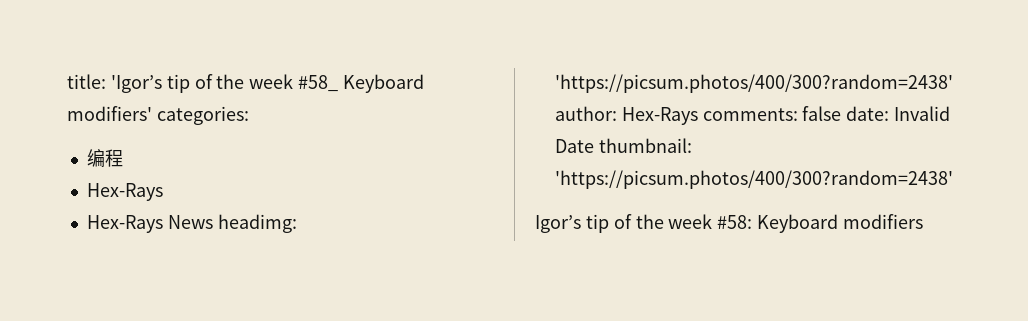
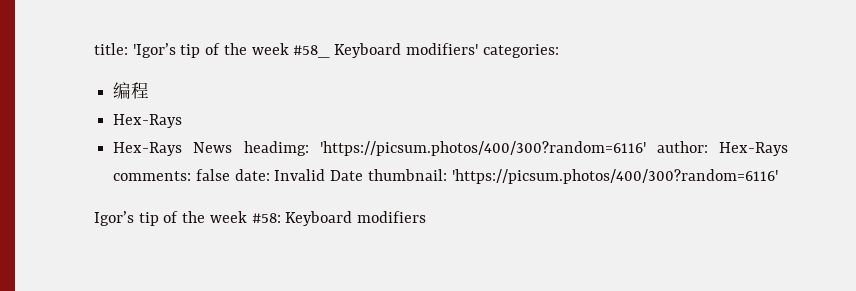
- Hex-Rays News headimg: 'https://picsum.photos/400/300?random=2438' author: Hex-Rays comments: false date: Invalid Date thumbnail: 'https://picsum.photos/400/300?random=2438'
+ Hex-Rays News headimg: 'https://picsum.photos/400/300?random=6116' author: Hex-Rays comments: false date: Invalid Date thumbnail: 'https://picsum.photos/400/300?random=6116'

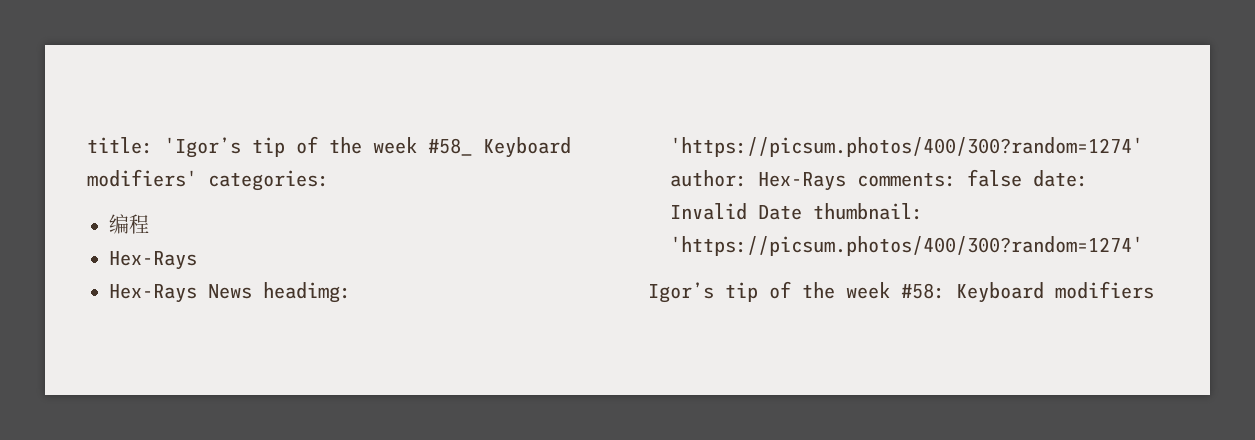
- Hex-Rays News headimg: 'https://picsum.photos/400/300?random=6116' author: Hex-Rays comments: false date: Invalid Date thumbnail: 'https://picsum.photos/400/300?random=6116'
+ Hex-Rays News headimg: 'https://picsum.photos/400/300?random=1274' author: Hex-Rays comments: false date: Invalid Date thumbnail: 'https://picsum.photos/400/300?random=1274'

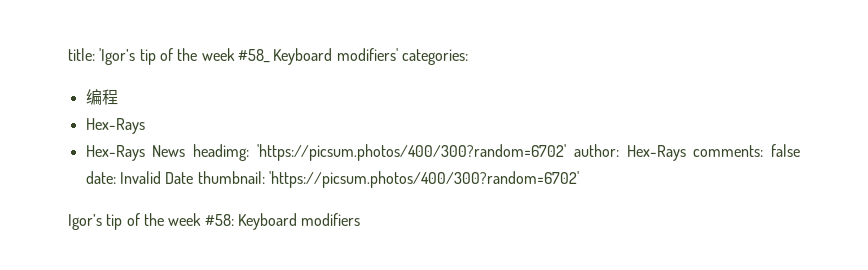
- Hex-Rays News headimg: 'https://picsum.photos/400/300?random=1274' author: Hex-Rays comments: false date: Invalid Date thumbnail: 'https://picsum.photos/400/300?random=1274'
+ Hex-Rays News headimg: 'https://picsum.photos/400/300?random=6702' author: Hex-Rays comments: false date: Invalid Date thumbnail: 'https://picsum.photos/400/300?random=6702'

